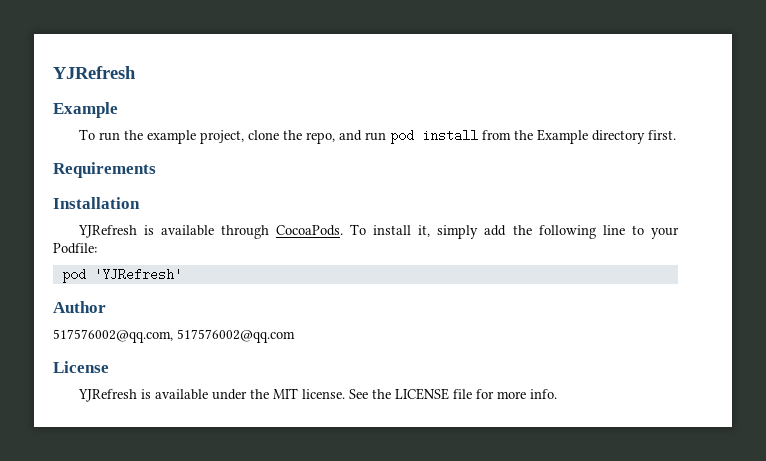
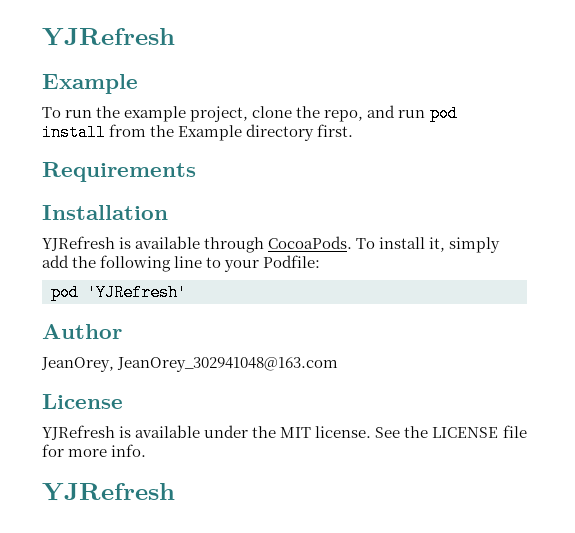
- 517576002@qq.com, 517576002@qq.com
+ JeanOrey, JeanOrey_302941048@163.com
  See the LICENSE file for more info.
+ YJRefresh

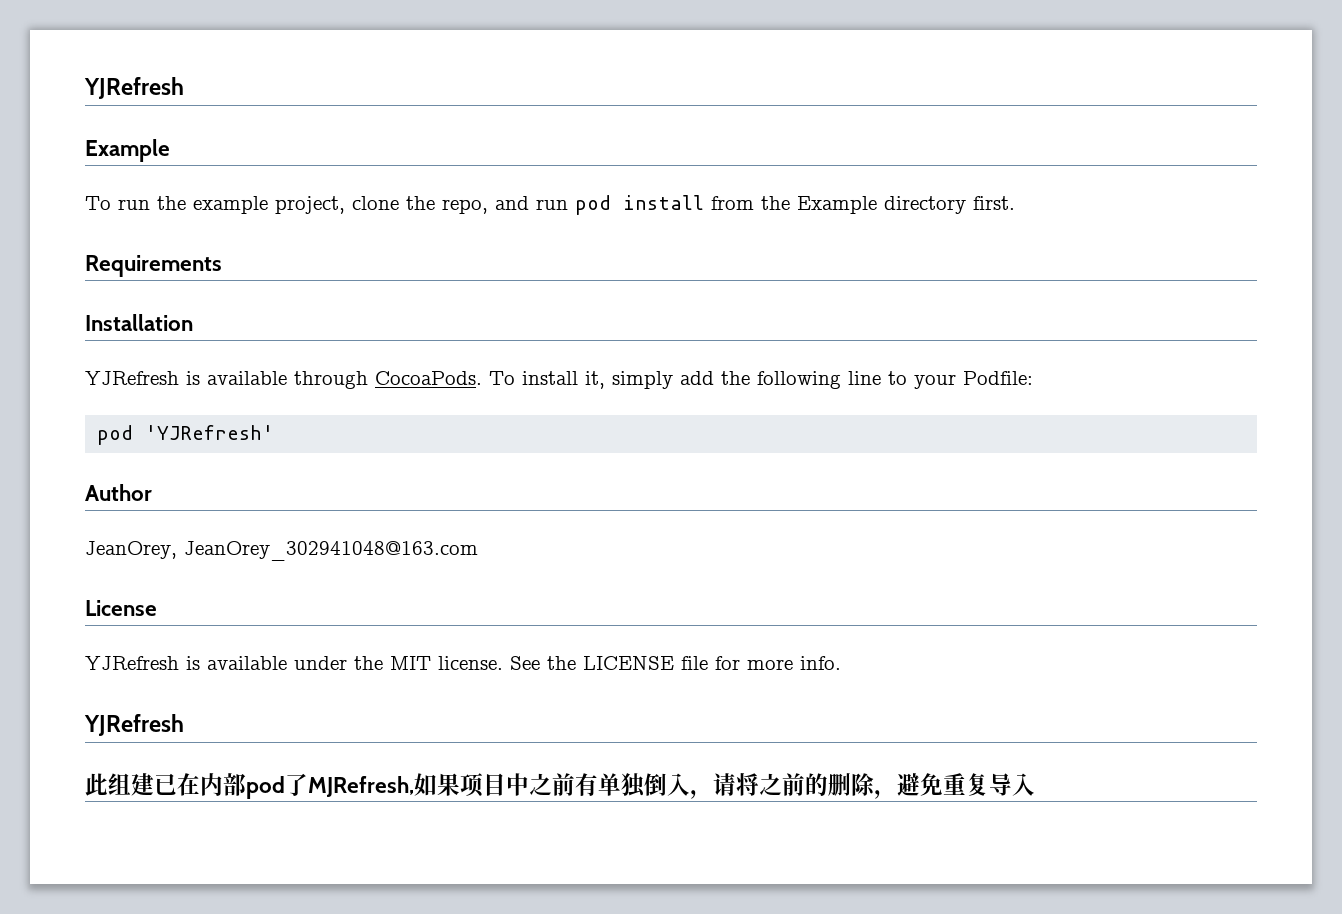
+ 此组建已在内部pod了MJRefresh,如果项目中之前有单独倒入，请将之前的删除，避免重复导入

